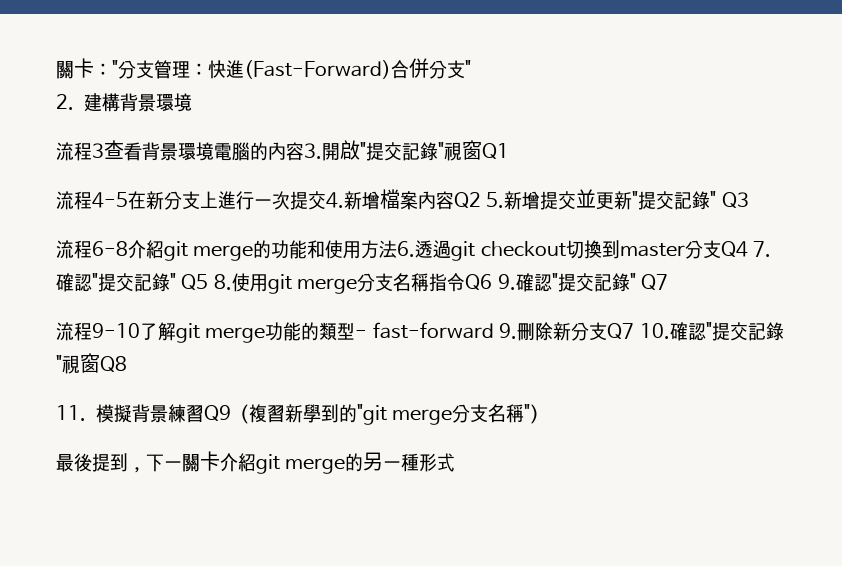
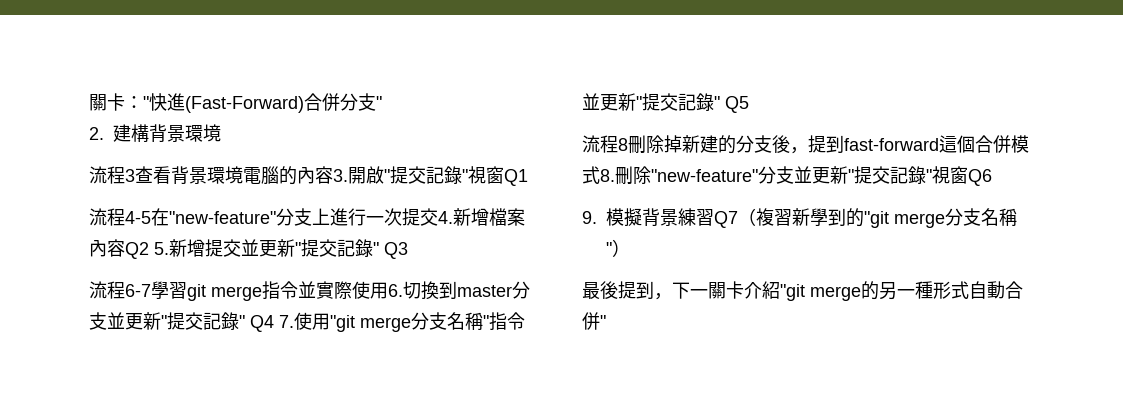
- 關卡："分支管理：快進(Fast-Forward)合併分支"
+ 關卡："快進(Fast-Forward)合併分支"
- 流程4-5在新分支上進行一次提交4.新增檔案內容Q2 5.新增提交並更新"提交記錄" Q3
+ 流程4-5在"new-feature"分支上進行一次提交4.新增檔案內容Q2 5.新增提交並更新"提交記錄" Q3
- 流程6-8介紹git merge的功能和使用方法6.透過git checkout切換到master分支Q4 7.確認"提交記錄" Q5 8.使用git merge分支名稱指令Q6 9.確認"提交記錄" Q7
- 流程9-10了解git merge功能的類型- fast-forward 9.刪除新分支Q7 10.確認"提交記錄"視窗Q8
- 11.模擬背景練習Q9（複習新學到的"git merge分支名稱"）
+ 流程6-7學習git merge指令並實際使用6.切換到master分支並更新"提交記錄" Q4 7.使用"git merge分支名稱"指令並更新"提交記錄" Q5
+ 流程8刪除掉新建的分支後，提到fast-forward這個合併模式8.刪除"new-feature"分支並更新"提交記錄"視窗Q6
+ 9.模擬背景練習Q7（複習新學到的"git merge分支名稱"）
- 最後提到，下一關卡介紹git merge的另一種形式
+ 最後提到，下一關卡介紹"git merge的另一種形式自動合併"

